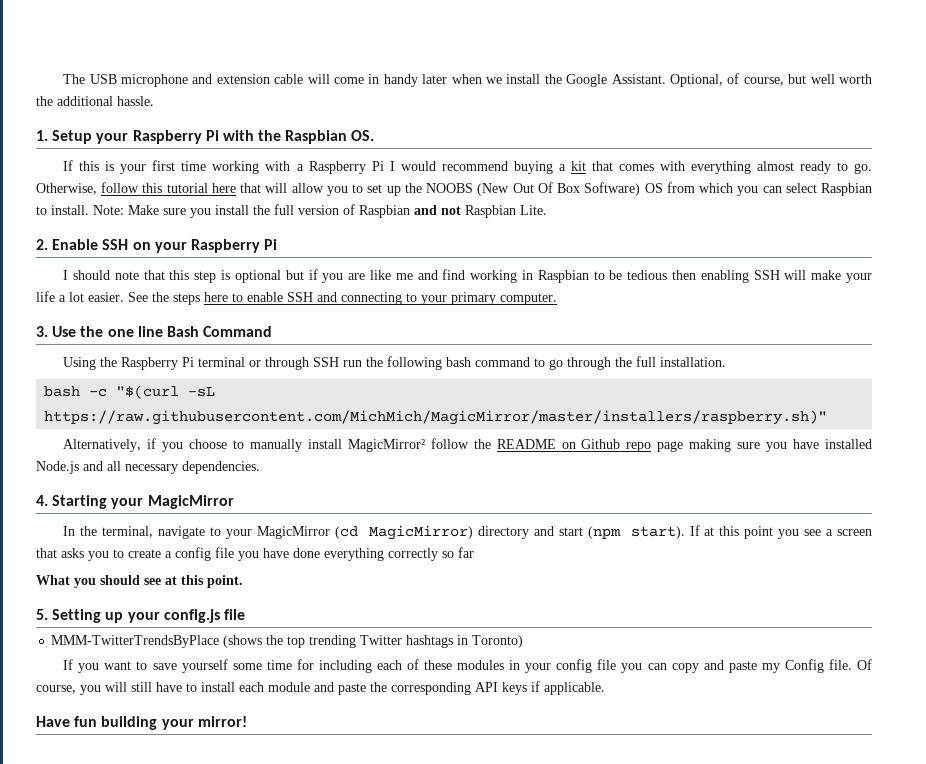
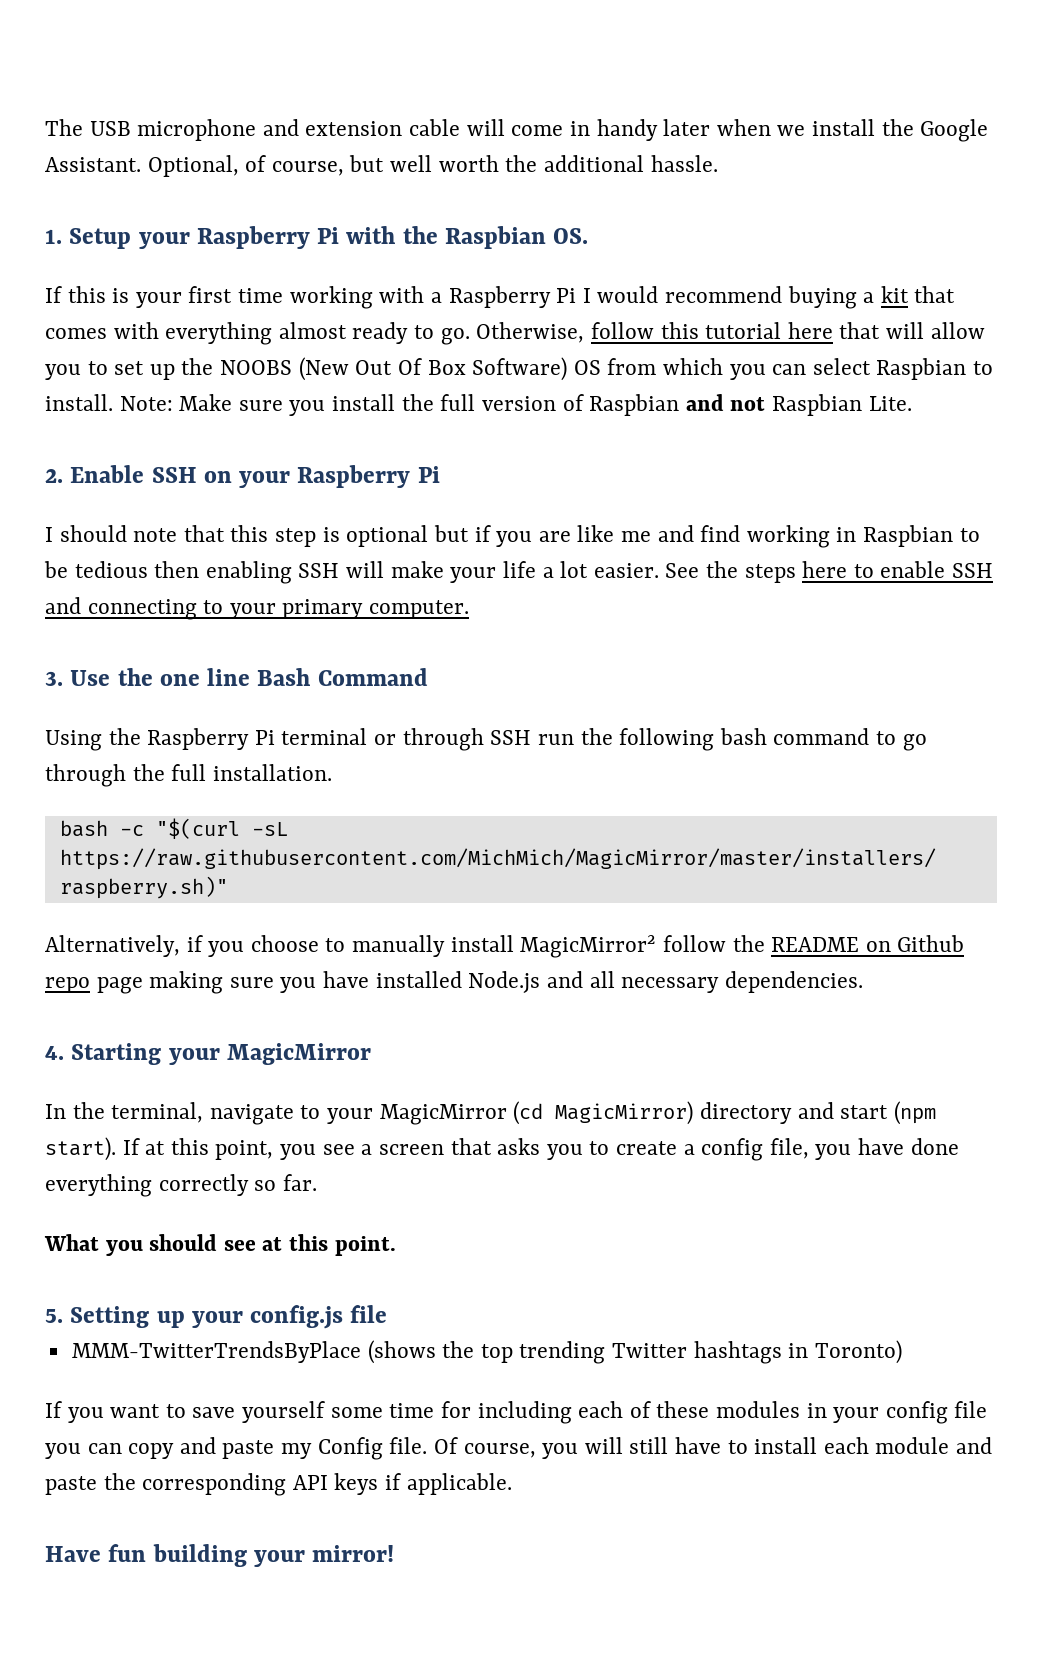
- If at this point you see a screen that asks you to create a config file you have done everything correctly so far
+ If at this point, you see a screen that asks you to create a config file, you have done everything correctly so far.

